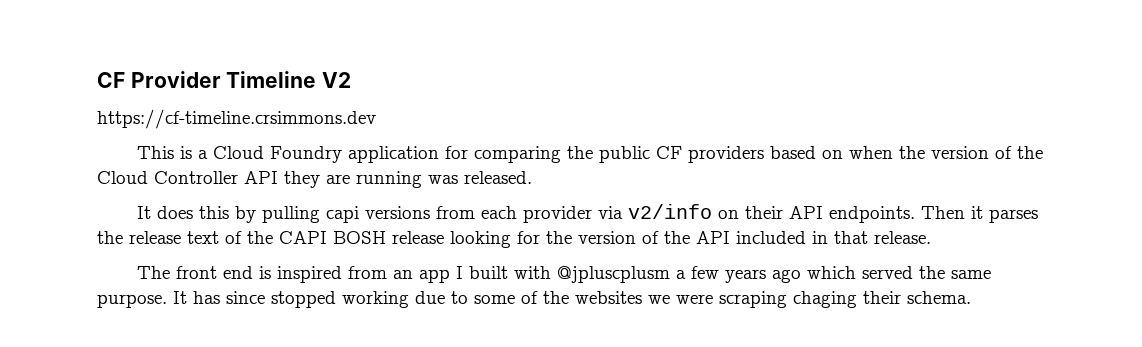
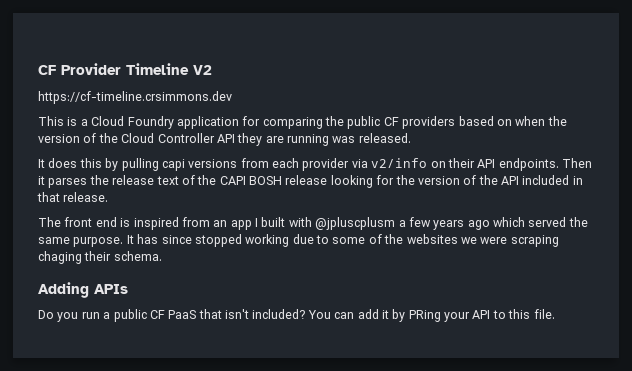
+ Adding APIs
+ Do you run a public CF PaaS that isn't included? You can add it by PRing your API to this file.

